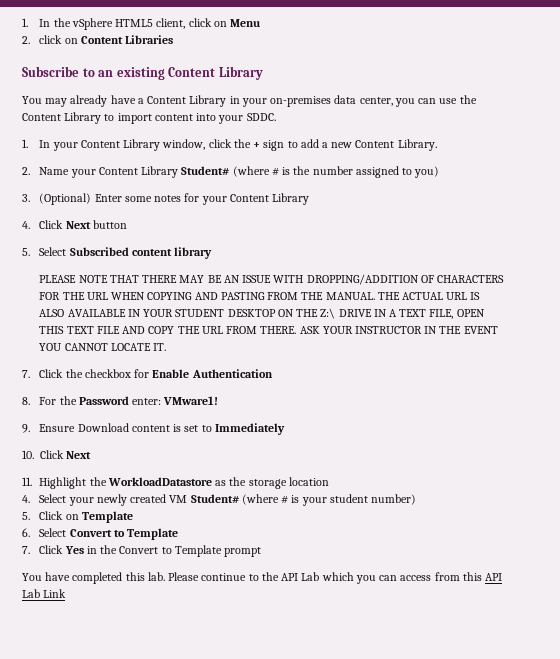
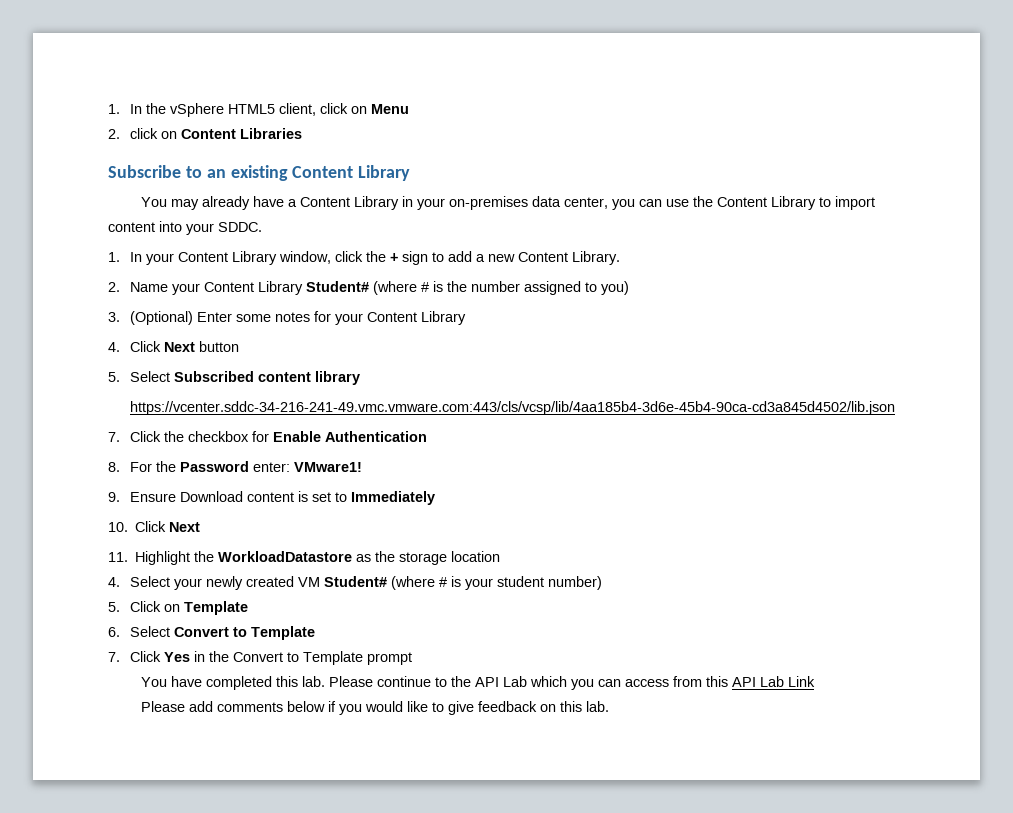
- PLEASE NOTE THAT THERE MAY BE AN ISSUE WITH DROPPING/ADDITION OF CHARACTERS FOR THE URL WHEN COPYING AND PASTING FROM THE MANUAL. THE ACTUAL URL IS ALSO AVAILABLE IN YOUR STUDENT DESKTOP ON THE Z:\ DRIVE IN A TEXT FILE, OPEN THIS TEXT FILE AND COPY THE URL FROM THERE. ASK YOUR INSTRUCTOR IN THE EVENT YOU CANNOT LOCATE IT.
+ https://vcenter.sddc-34-216-241-49.vmc.vmware.com:443/cls/vcsp/lib/4aa185b4-3d6e-45b4-90ca-cd3a845d4502/lib.json
+ Please add comments below if you would like to give feedback on this lab.

